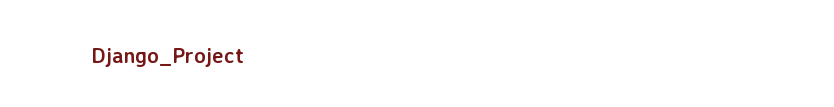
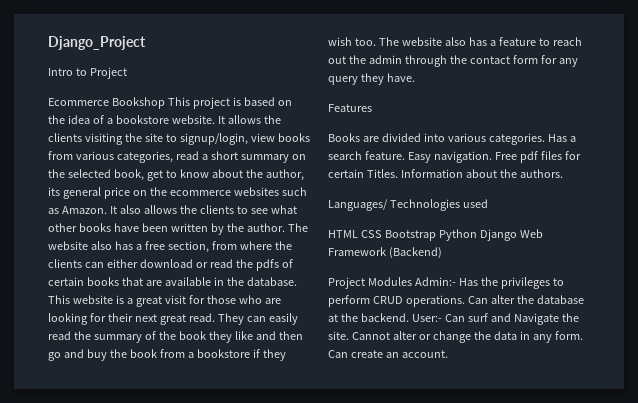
+ Intro to Project
+ Ecommerce Bookshop This project is based on the idea of a bookstore website. It allows the clients visiting the site to signup/login, view books from various categories, read a short summary on the selected book, get to know about the author, its general price on the ecommerce websites such as Amazon. It also allows the clients to see what other books have been written by the author. The website also has a free section, from where the clients can either download or read the pdfs of certain books that are available in the database. This website is a great visit for those who are looking for their next great read. They can easily read the summary of the book they like and then go and buy the book from a bookstore if they wish too. The website also has a feature to reach out the admin through the contact form for any query they have.
+ Features
+ Books are divided into various categories. Has a search feature. Easy navigation. Free pdf files for certain Titles. Information about the authors.
+ Languages/ Technologies used
+ HTML CSS Bootstrap Python Django Web Framework (Backend)
+ Project Modules Admin:- Has the privileges to perform CRUD operations. Can alter the database at the backend. User:- Can surf and Navigate the site. Cannot alter or change the data in any form. Can create an account.

